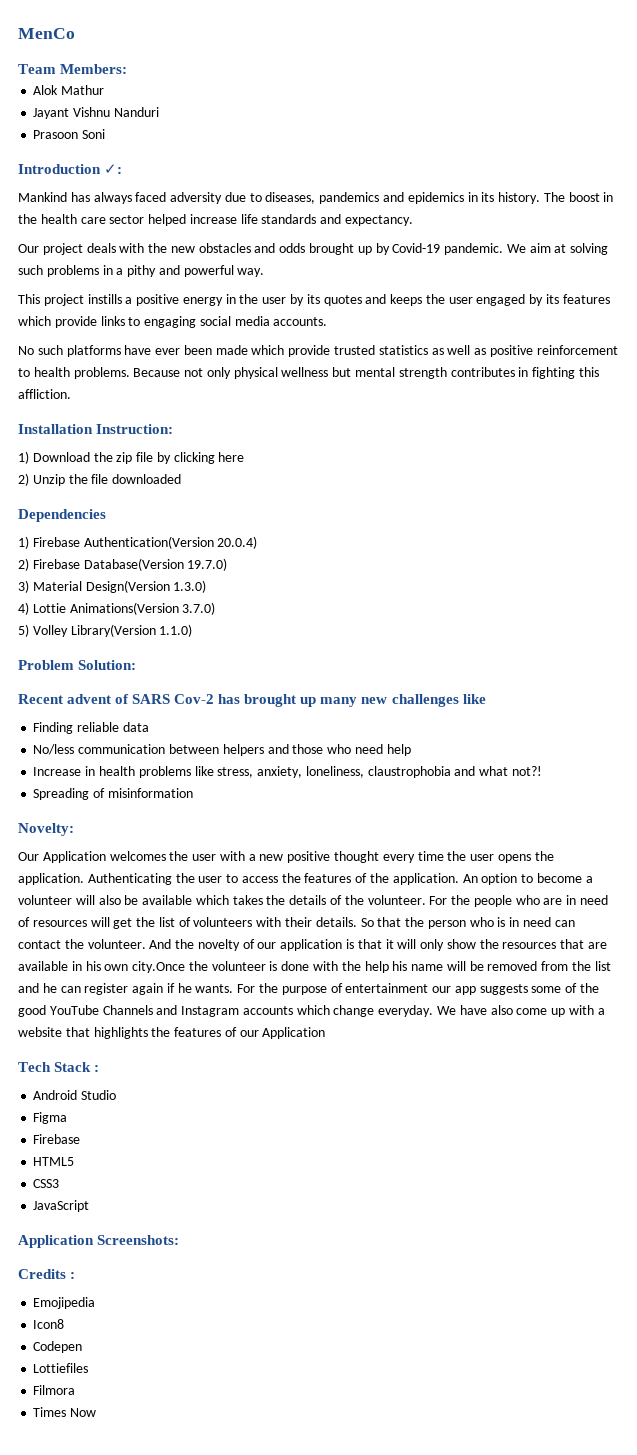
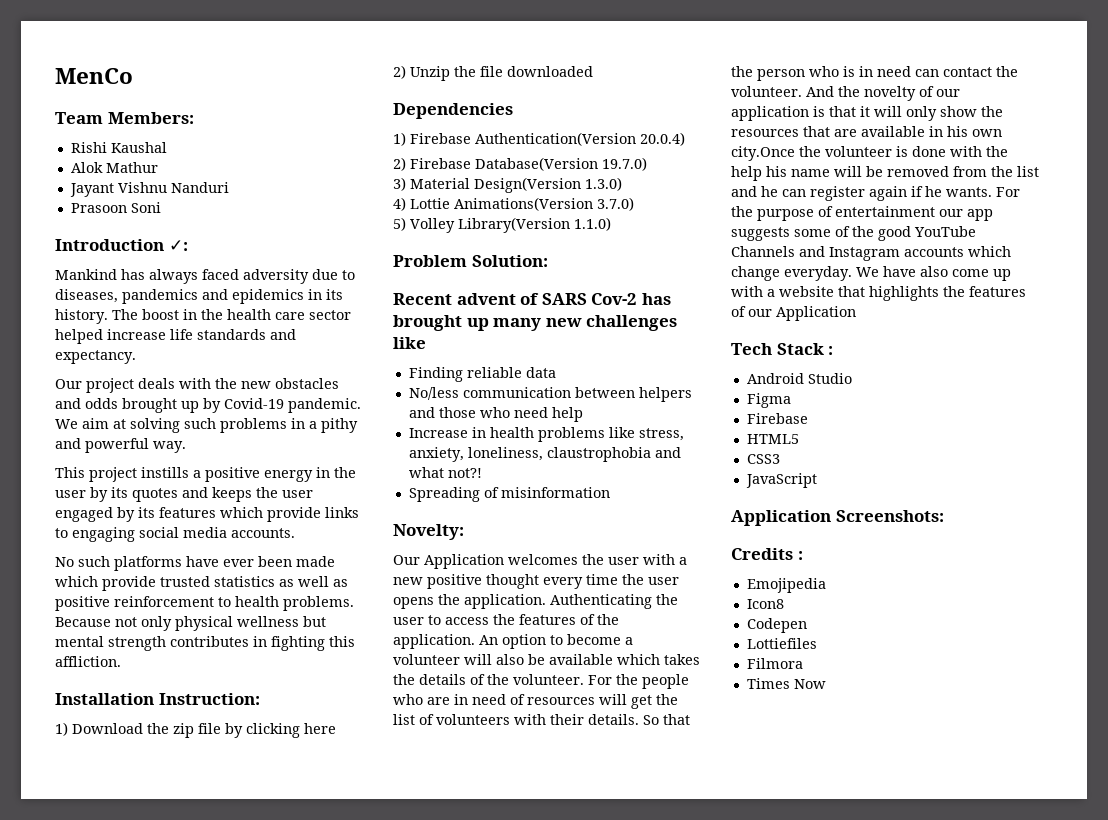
+ Rishi Kaushal

